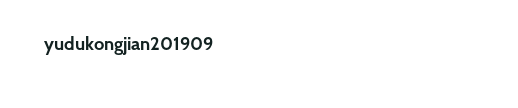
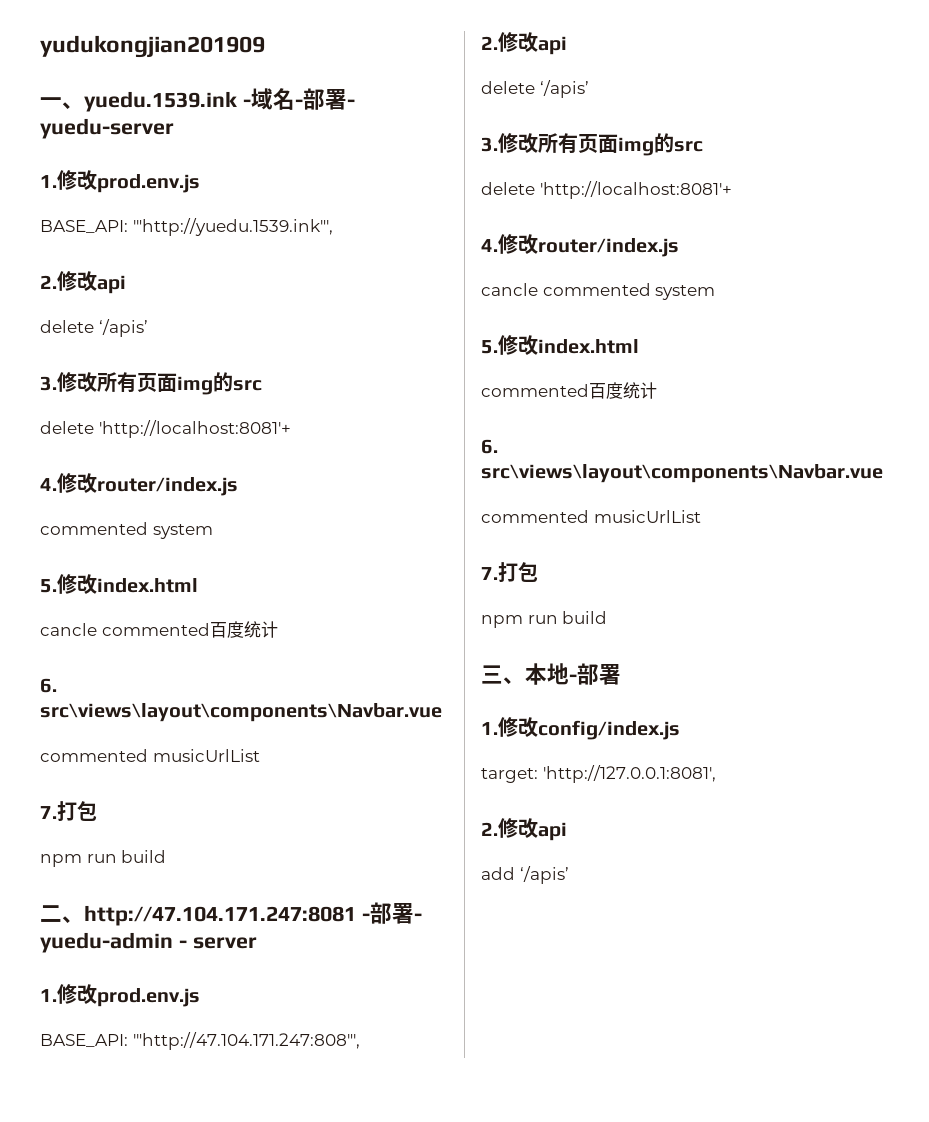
+ 一、yuedu.1539.ink -域名-部署- yuedu-server
+ 1.修改prod.env.js
+ BASE_API: '"http://yuedu.1539.ink"',
+ 2.修改api
+ delete ‘/apis’
+ 3.修改所有页面img的src
+ delete 'http://localhost:8081'+
+ 4.修改router/index.js
+ commented system
+ 5.修改index.html
+ cancle commented百度统计
+ 6. src\views\layout\components\Navbar.vue
+ commented musicUrlList
+ 7.打包
+ npm run build
+ 二、http://47.104.171.247:8081 -部署- yuedu-admin - server
+ 1.修改prod.env.js
+ BASE_API: '"http://47.104.171.247:808"',
+ 2.修改api
+ delete ‘/apis’
+ 3.修改所有页面img的src
+ delete 'http://localhost:8081'+
+ 4.修改router/index.js
+ cancle commented system
+ 5.修改index.html
+ commented百度统计
+ 6. src\views\layout\components\Navbar.vue
+ commented musicUrlList
+ 7.打包
+ npm run build
+ 三、本地-部署
+ 1.修改config/index.js
+ target: 'http://127.0.0.1:8081',
+ 2.修改api
+ add ‘/apis’

